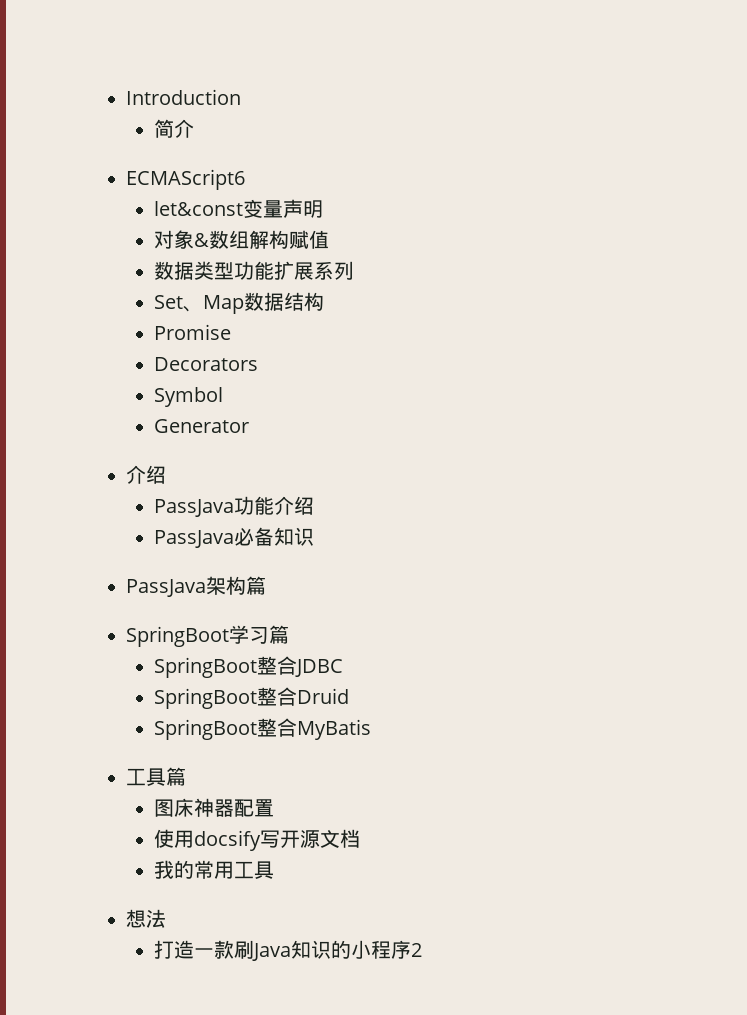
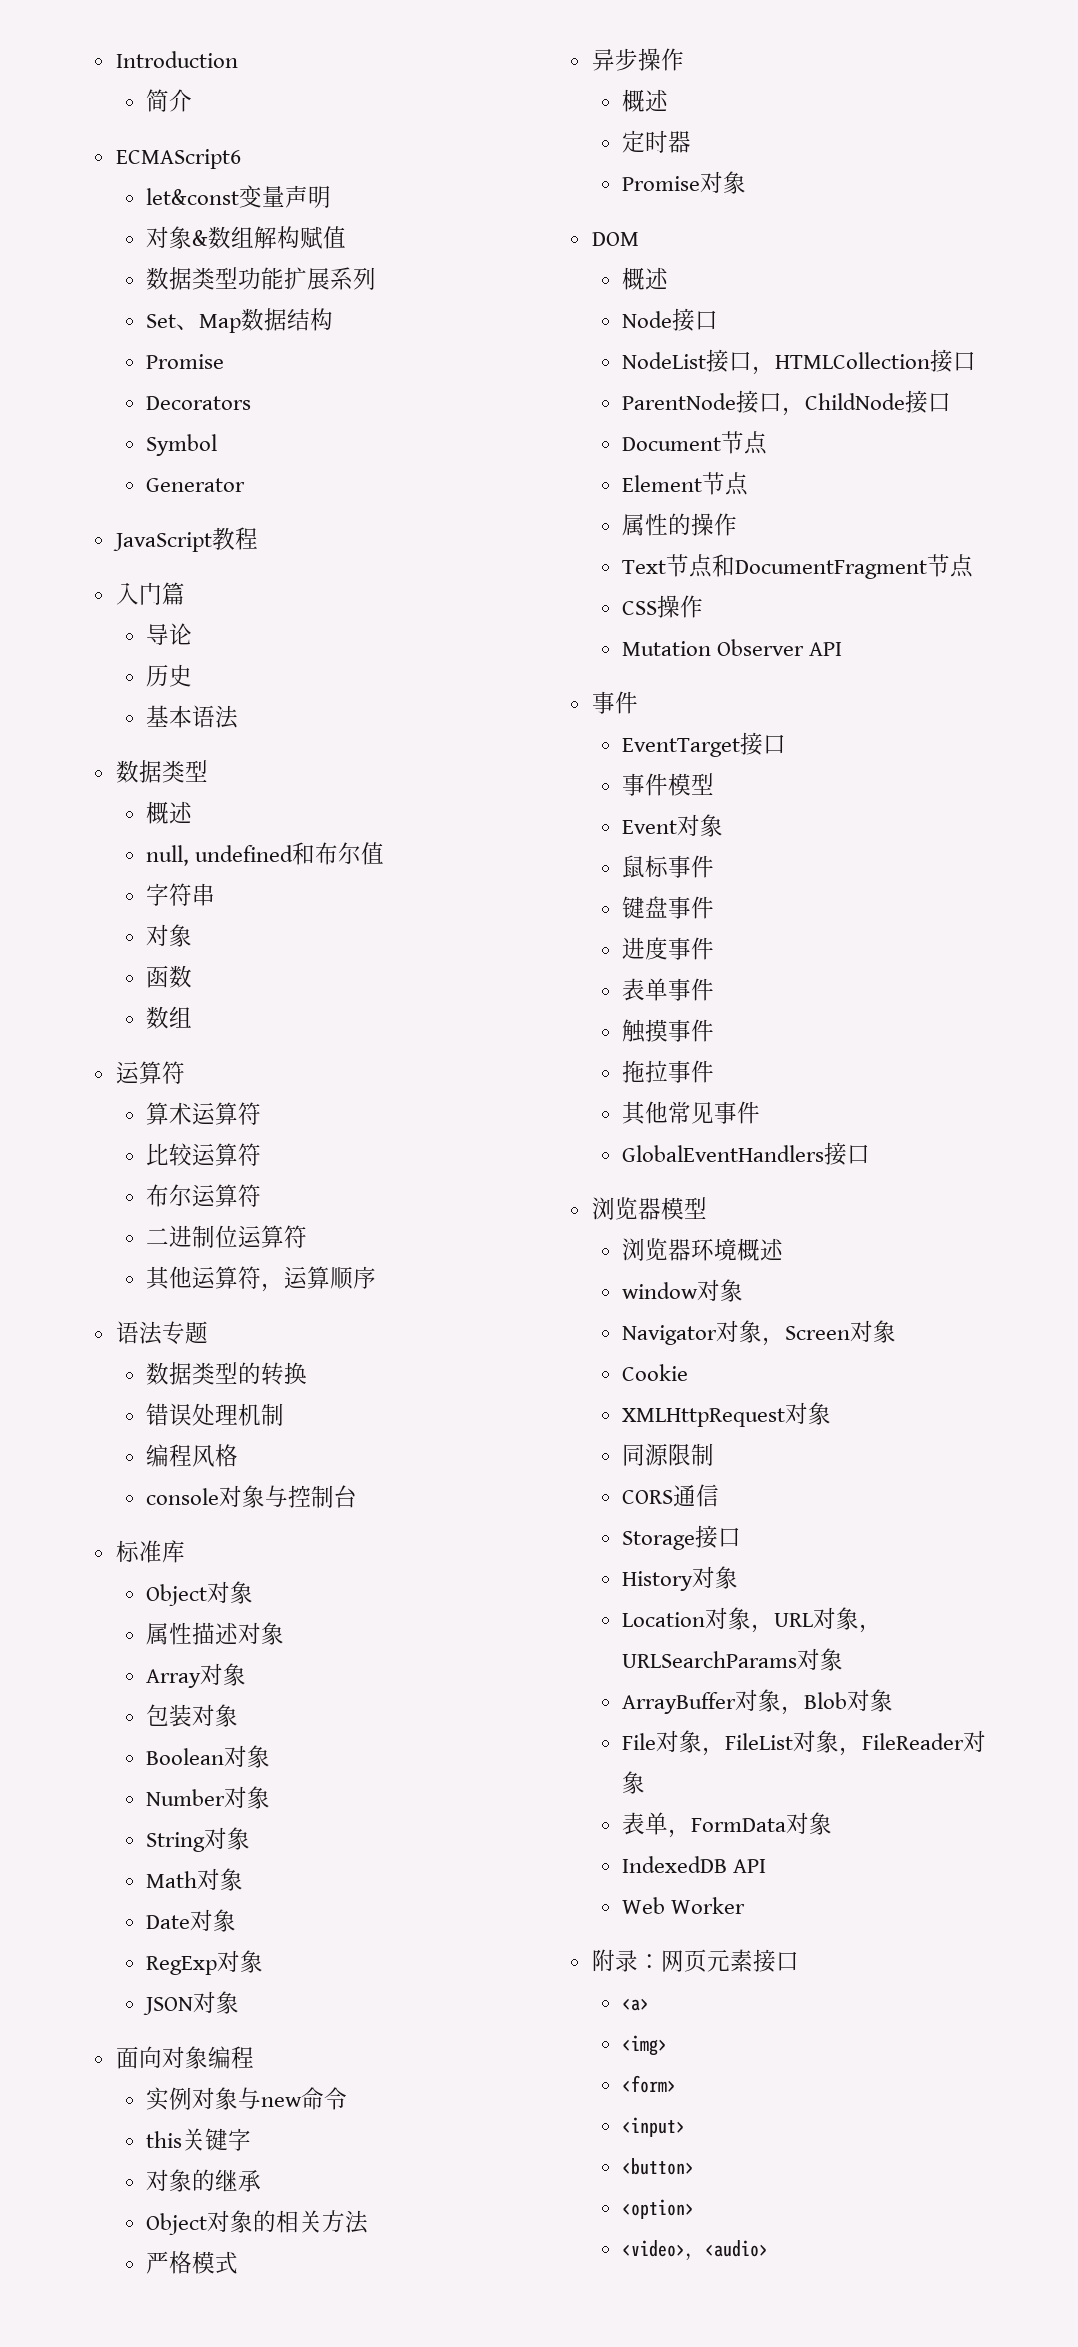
  Generator
- 介绍
- PassJava功能介绍
- PassJava必备知识
- PassJava架构篇
- SpringBoot学习篇
- SpringBoot整合JDBC
- SpringBoot整合Druid
- SpringBoot整合MyBatis
- 工具篇
- 图床神器配置
- 使用docsify写开源文档
- 我的常用工具
- 想法
- 打造一款刷Java知识的小程序2
+ JavaScript教程
+ 入门篇
+ 导论
+ 历史
+ 基本语法
+ 数据类型
+ 概述
+ null, undefined和布尔值
+ 字符串
+ 对象
+ 函数
+ 数组
+ 运算符
+ 算术运算符
+ 比较运算符
+ 布尔运算符
+ 二进制位运算符
+ 其他运算符，运算顺序
+ 语法专题
+ 数据类型的转换
+ 错误处理机制
+ 编程风格
+ console对象与控制台
+ 标准库
+ Object对象
+ 属性描述对象
+ Array对象
+ 包装对象
+ Boolean对象
+ Number对象
+ String对象
+ Math对象
+ Date对象
+ RegExp对象
+ JSON对象
+ 面向对象编程
+ 实例对象与new命令
+ this关键字
+ 对象的继承
+ Object对象的相关方法
+ 严格模式
+ 异步操作
+ 概述
+ 定时器
+ Promise对象
+ DOM
+ 概述
+ Node接口
+ NodeList接口，HTMLCollection接口
+ ParentNode接口，ChildNode接口
+ Document节点
+ Element节点
+ 属性的操作
+ Text节点和DocumentFragment节点
+ CSS操作
+ Mutation Observer API
+ 事件
+ EventTarget接口
+ 事件模型
+ Event对象
+ 鼠标事件
+ 键盘事件
+ 进度事件
+ 表单事件
+ 触摸事件
+ 拖拉事件
+ 其他常见事件
+ GlobalEventHandlers接口
+ 浏览器模型
+ 浏览器环境概述
+ window对象
+ Navigator对象，Screen对象
+ Cookie
+ XMLHttpRequest对象
+ 同源限制
+ CORS通信
+ Storage接口
+ History对象
+ Location对象，URL对象，URLSearchParams对象
+ ArrayBuffer对象，Blob对象
+ File对象，FileList对象，FileReader对象
+ 表单，FormData对象
+ IndexedDB API
+ Web Worker
+ 附录：网页元素接口
+ <a>
+ <img>
+ <form>
+ <input>
+ <button>
+ <option>
+ <video>，<audio>

